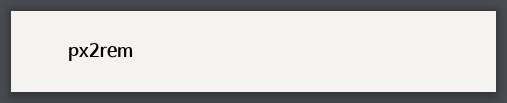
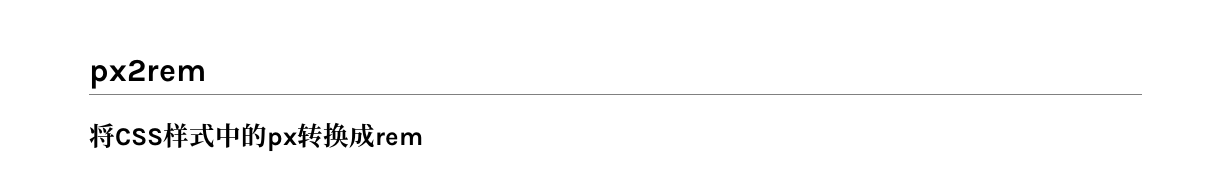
+ 将CSS样式中的px转换成rem

